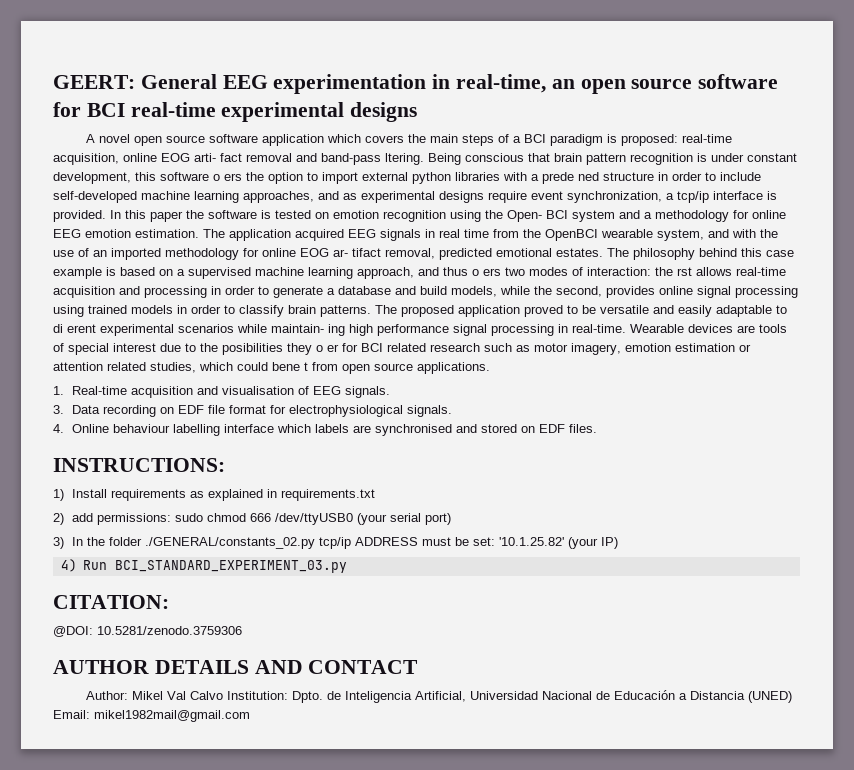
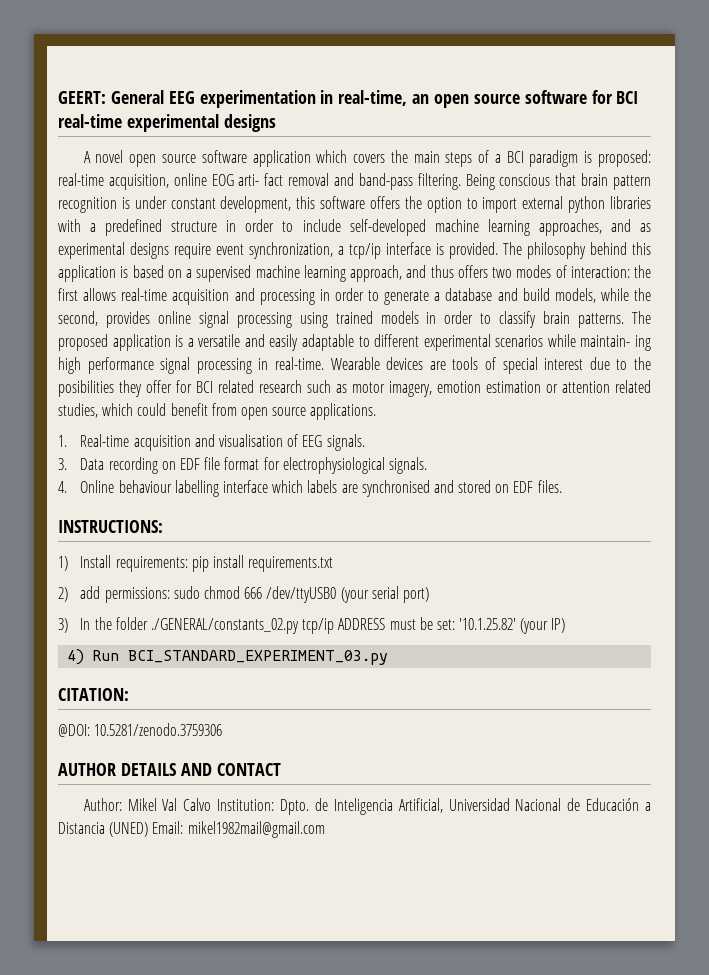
- A novel open source software application which covers the main steps of a BCI paradigm is proposed: real-time acquisition, online EOG arti- fact removal and band-pass ltering.
+ A novel open source software application which covers the main steps of a BCI paradigm is proposed: real-time acquisition, online EOG arti- fact removal and band-pass filtering.
- Being conscious that brain pattern recognition is under constant development, this software o ers the option to import external python libraries with a prede ned structure in order to include self-developed machine learning approaches, and as experimental designs require event synchronization, a tcp/ip interface is provided.
+ Being conscious that brain pattern recognition is under constant development, this software offers the option to import external python libraries with a predefined structure in order to include self-developed machine learning approaches, and as experimental designs require event synchronization, a tcp/ip interface is provided.
- In this paper the software is tested on emotion recognition using the Open- BCI system and a methodology for online EEG emotion estimation. The application acquired EEG signals in real time from the OpenBCI wearable system, and with the use of an imported methodology for online EOG ar- tifact removal, predicted emotional estates.
- The philosophy behind this case example is based on a supervised machine learning approach, and thus o ers two modes of interaction: the rst allows real-time acquisition and processing in order to generate a database and build models, while the second, provides online signal processing using trained models in order to classify brain patterns.
+ The philosophy behind this application is based on a supervised machine learning approach, and thus offers two modes of interaction: the first allows real-time acquisition and processing in order to generate a database and build models, while the second, provides online signal processing using trained models in order to classify brain patterns.
- The proposed application proved to be versatile and easily adaptable to di erent experimental scenarios while maintain- ing high performance signal processing in real-time.
+ The proposed application is a versatile and easily adaptable to different experimental scenarios while maintain- ing high performance signal processing in real-time.
- Wearable devices are tools of special interest due to the posibilities they o er for BCI related research such as motor imagery, emotion estimation or attention related studies, which could bene t from open source applications.
+ Wearable devices are tools of special interest due to the posibilities they offer for BCI related research such as motor imagery, emotion estimation or attention related studies, which could benefit from open source applications.
- 1) Install requirements as explained in requirements.txt
+ 1) Install requirements: pip install requirements.txt

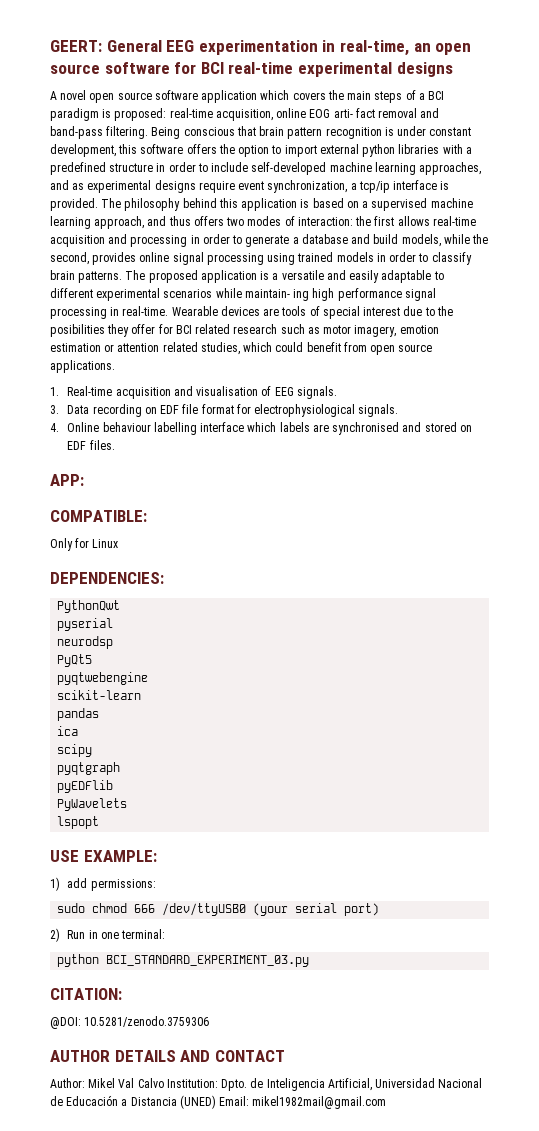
- INSTRUCTIONS:
- 1) Install requirements: pip install requirements.txt
- 2) add permissions: sudo chmod 666 /dev/ttyUSB0 (your serial port)
+ APP:
+ COMPATIBLE:
+ Only for Linux
+ DEPENDENCIES:
+ PythonQwt
+ pyserial
+ neurodsp
+ PyQt5
+ pyqtwebengine
+ scikit-learn
+ pandas
+ ica
+ scipy
+ pyqtgraph
+ pyEDFlib
+ PyWavelets
+ lspopt
+ USE EXAMPLE:
+ 1) add permissions:
+ sudo chmod 666 /dev/ttyUSB0 (your serial port)
- 3) In the folder ./GENERAL/constants_02.py tcp/ip ADDRESS must be set: '10.1.25.82' (your IP)
- 4) Run BCI_STANDARD_EXPERIMENT_03.py
+ 2) Run in one terminal:
+ python BCI_STANDARD_EXPERIMENT_03.py

